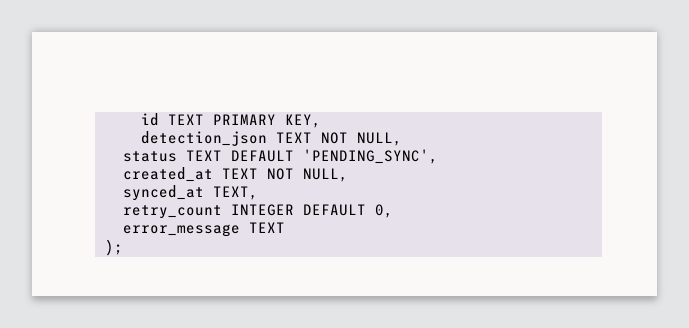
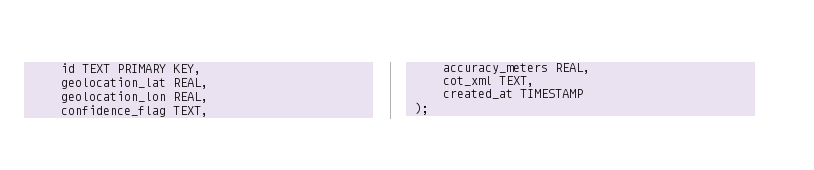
- detection_json TEXT NOT NULL,
- status TEXT DEFAULT 'PENDING_SYNC',
- created_at TEXT NOT NULL,
- synced_at TEXT,
- retry_count INTEGER DEFAULT 0,
- error_message TEXT
+ geolocation_lat REAL,
+ geolocation_lon REAL,
+ confidence_flag TEXT,
+ accuracy_meters REAL,
+ cot_xml TEXT,
+ created_at TIMESTAMP

